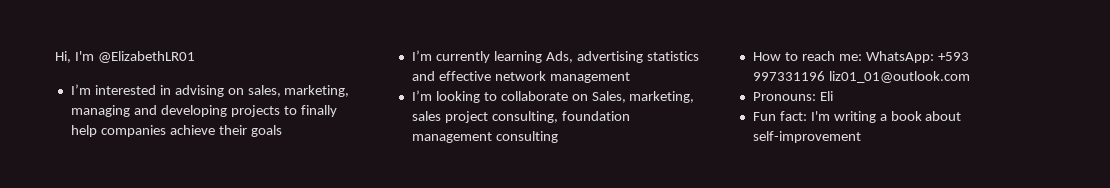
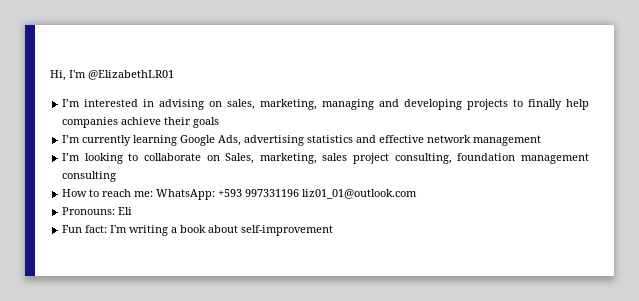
- I’m currently learning Ads, advertising statistics and effective network management
+ I’m currently learning Google Ads, advertising statistics and effective network management

